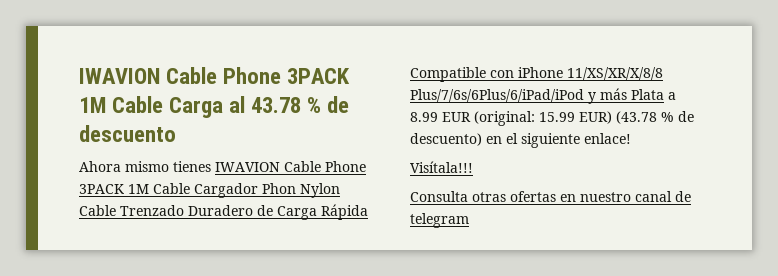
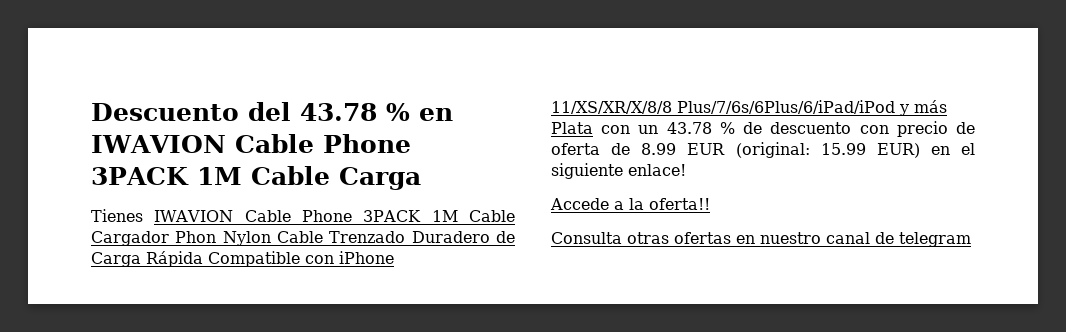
- IWAVION Cable Phone 3PACK 1M Cable Carga al 43.78 % de descuento
- Ahora mismo tienes IWAVION Cable Phone 3PACK 1M Cable Cargador Phon Nylon Cable Trenzado Duradero de Carga Rápida Compatible con iPhone 11/XS/XR/X/8/8 Plus/7/6s/6Plus/6/iPad/iPod y más Plata a 8.99 EUR (original: 15.99 EUR) (43.78 % de descuento) en el siguiente enlace!
+ Descuento del 43.78 % en IWAVION Cable Phone 3PACK 1M Cable Carga
+ Tienes IWAVION Cable Phone 3PACK 1M Cable Cargador Phon Nylon Cable Trenzado Duradero de Carga Rápida Compatible con iPhone 11/XS/XR/X/8/8 Plus/7/6s/6Plus/6/iPad/iPod y más Plata con un 43.78 % de descuento con precio de oferta de 8.99 EUR (original: 15.99 EUR) en el siguiente enlace!
- Visítala!!!
+ Accede a la oferta!!

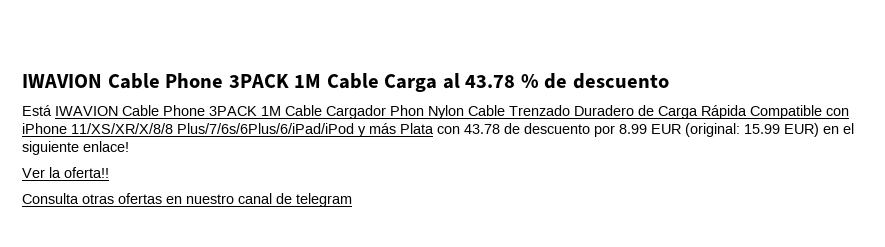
- Descuento del 43.78 % en IWAVION Cable Phone 3PACK 1M Cable Carga
- Tienes IWAVION Cable Phone 3PACK 1M Cable Cargador Phon Nylon Cable Trenzado Duradero de Carga Rápida Compatible con iPhone 11/XS/XR/X/8/8 Plus/7/6s/6Plus/6/iPad/iPod y más Plata con un 43.78 % de descuento con precio de oferta de 8.99 EUR (original: 15.99 EUR) en el siguiente enlace!
+ IWAVION Cable Phone 3PACK 1M Cable Carga al 43.78 % de descuento
+ Está IWAVION Cable Phone 3PACK 1M Cable Cargador Phon Nylon Cable Trenzado Duradero de Carga Rápida Compatible con iPhone 11/XS/XR/X/8/8 Plus/7/6s/6Plus/6/iPad/iPod y más Plata con 43.78 de descuento por 8.99 EUR (original: 15.99 EUR) en el siguiente enlace!
- Accede a la oferta!!
+ Ver la oferta!!

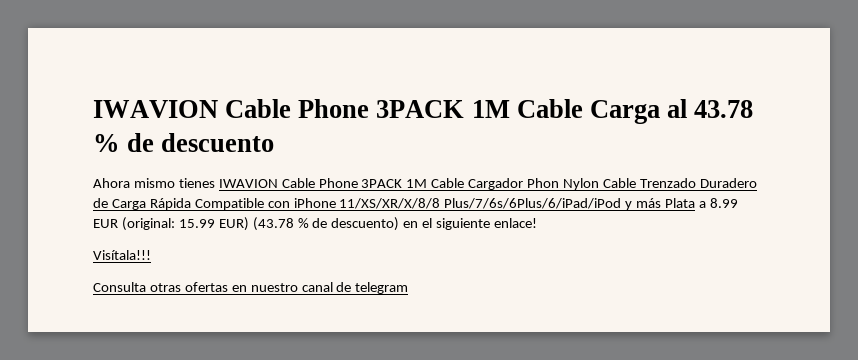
- Está IWAVION Cable Phone 3PACK 1M Cable Cargador Phon Nylon Cable Trenzado Duradero de Carga Rápida Compatible con iPhone 11/XS/XR/X/8/8 Plus/7/6s/6Plus/6/iPad/iPod y más Plata con 43.78 de descuento por 8.99 EUR (original: 15.99 EUR) en el siguiente enlace!
+ Ahora mismo tienes IWAVION Cable Phone 3PACK 1M Cable Cargador Phon Nylon Cable Trenzado Duradero de Carga Rápida Compatible con iPhone 11/XS/XR/X/8/8 Plus/7/6s/6Plus/6/iPad/iPod y más Plata a 8.99 EUR (original: 15.99 EUR) (43.78 % de descuento) en el siguiente enlace!
- Ver la oferta!!
+ Visítala!!!

